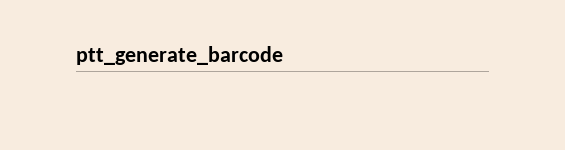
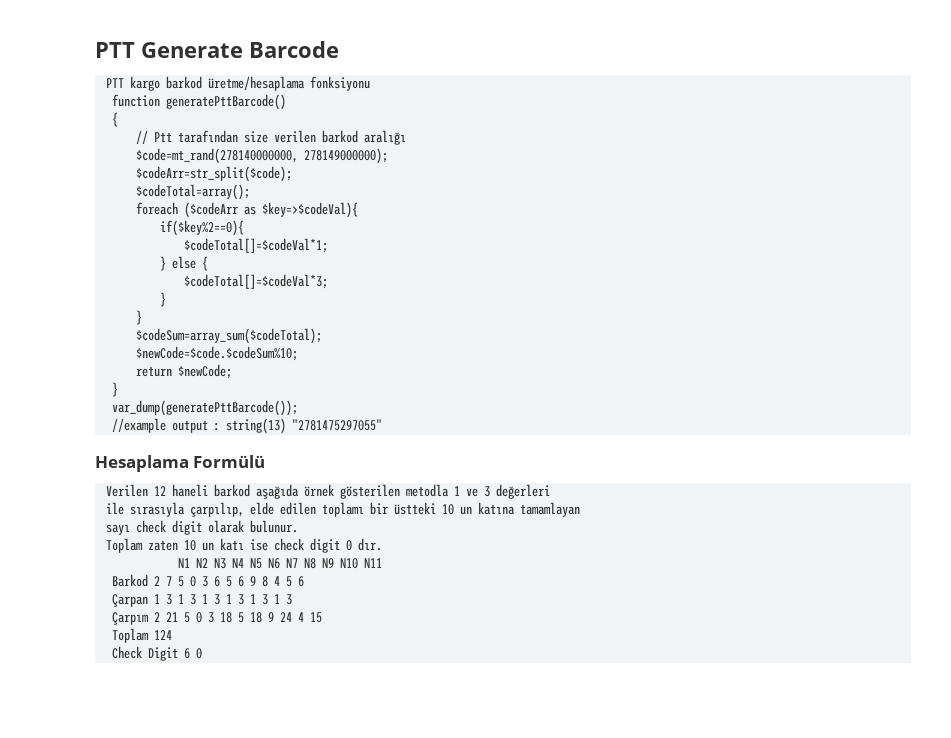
- ptt_generate_barcode
+ PTT Generate Barcode
+ PTT kargo barkod üretme/hesaplama fonksiyonu
+ function generatePttBarcode()
+ {
+ // Ptt tarafından size verilen barkod aralığı
+ $code=mt_rand(278140000000, 278149000000);
+ $codeArr=str_split($code);
+ $codeTotal=array();
+ foreach ($codeArr as $key=>$codeVal){
+ if($key%2==0){
+ $codeTotal[]=$codeVal*1;
+ } else {
+ $codeTotal[]=$codeVal*3;
+ }
+ }
+ $codeSum=array_sum($codeTotal);
+ $newCode=$code.$codeSum%10;
+ return $newCode;
+ }
+ var_dump(generatePttBarcode());
+ //example output : string(13) "2781475297055"
+ Hesaplama Formülü
+ Verilen 12 haneli barkod aşağıda örnek gösterilen metodla 1 ve 3 değerleri
+ ile sırasıyla çarpılıp, elde edilen toplamı bir üstteki 10 un katına tamamlayan
+ sayı check digit olarak bulunur.
+ Toplam zaten 10 un katı ise check digit 0 dır.
+ N1 N2 N3 N4 N5 N6 N7 N8 N9 N10 N11
+ Barkod 2 7 5 0 3 6 5 6 9 8 4 5 6
+ Çarpan 1 3 1 3 1 3 1 3 1 3 1 3
+ Çarpım 2 21 5 0 3 18 5 18 9 24 4 15
+ Toplam 124
+ Check Digit 6 0

